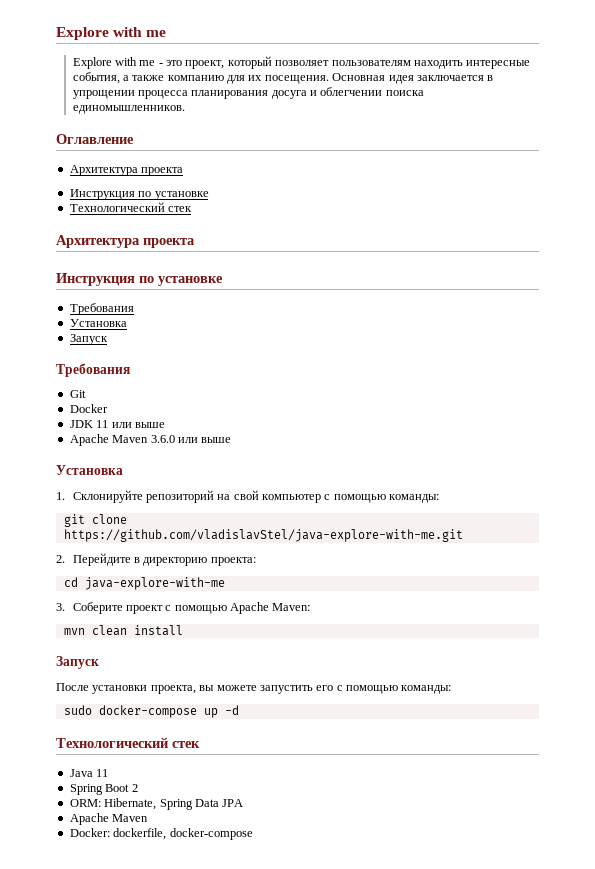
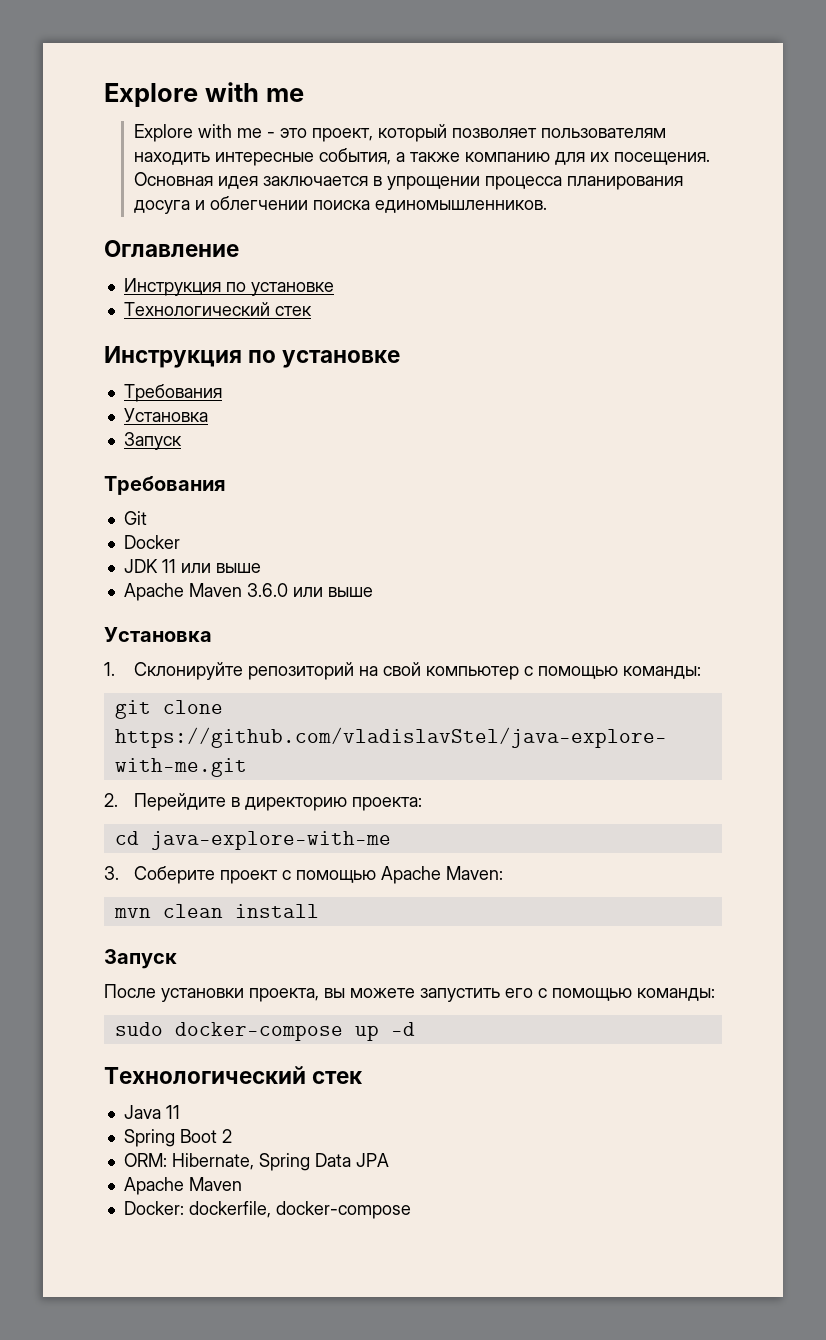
  Оглавление
- Архитектура проекта
  Инструкция по установке
  Технологический стек
- Архитектура проекта

